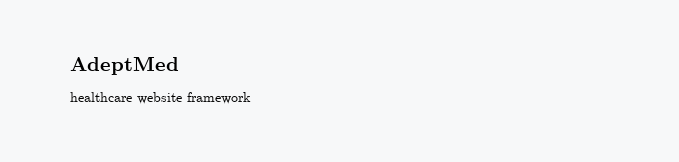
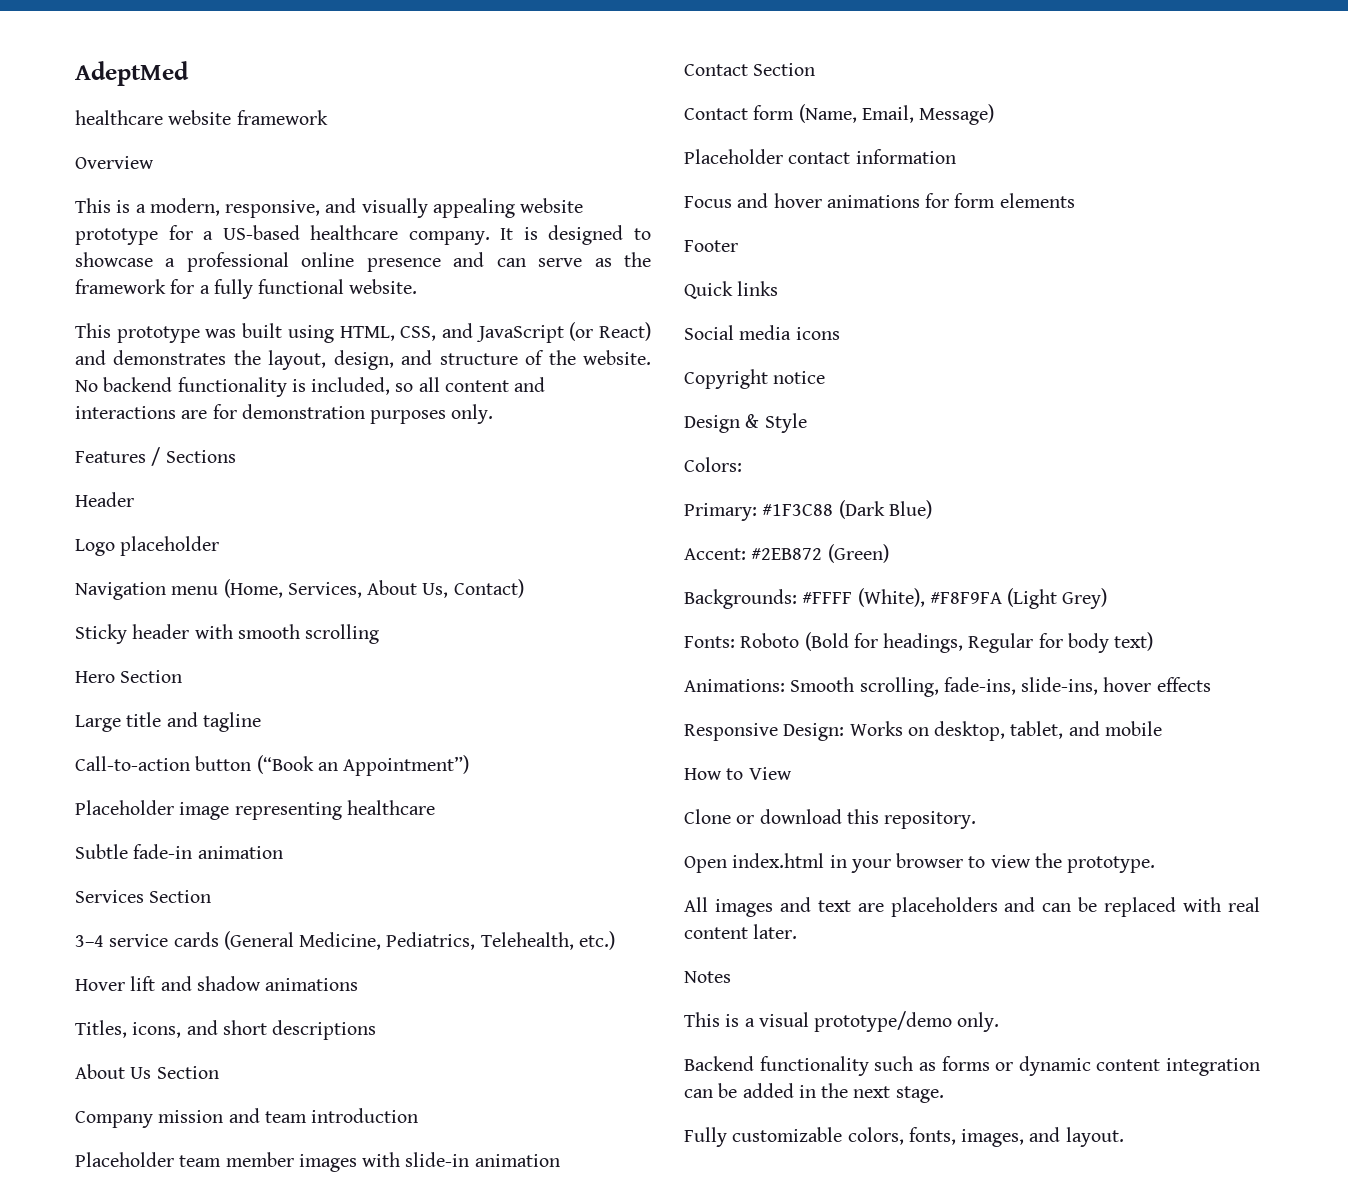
+ Overview
+ This is a modern, responsive, and visually appealing website prototype for a US-based healthcare company. It is designed to showcase a professional online presence and can serve as the framework for a fully functional website.
+ This prototype was built using HTML, CSS, and JavaScript (or React) and demonstrates the layout, design, and structure of the website. No backend functionality is included, so all content and interactions are for demonstration purposes only.
+ Features / Sections
+ Header
+ Logo placeholder
+ Navigation menu (Home, Services, About Us, Contact)
+ Sticky header with smooth scrolling
+ Hero Section
+ Large title and tagline
+ Call-to-action button (“Book an Appointment”)
+ Placeholder image representing healthcare
+ Subtle fade-in animation
+ Services Section
+ 3–4 service cards (General Medicine, Pediatrics, Telehealth, etc.)
+ Hover lift and shadow animations
+ Titles, icons, and short descriptions
+ About Us Section
+ Company mission and team introduction
+ Placeholder team member images with slide-in animation
+ Contact Section
+ Contact form (Name, Email, Message)
+ Placeholder contact information
+ Focus and hover animations for form elements
+ Footer
+ Quick links
+ Social media icons
+ Copyright notice
+ Design & Style
+ Colors:
+ Primary: #1F3C88 (Dark Blue)
+ Accent: #2EB872 (Green)
+ Backgrounds: #FFFF (White), #F8F9FA (Light Grey)
+ Fonts: Roboto (Bold for headings, Regular for body text)
+ Animations: Smooth scrolling, fade-ins, slide-ins, hover effects
+ Responsive Design: Works on desktop, tablet, and mobile
+ How to View
+ Clone or download this repository.
+ Open index.html in your browser to view the prototype.
+ All images and text are placeholders and can be replaced with real content later.
+ Notes
+ This is a visual prototype/demo only.
+ Backend functionality such as forms or dynamic content integration can be added in the next stage.
+ Fully customizable colors, fonts, images, and layout.

